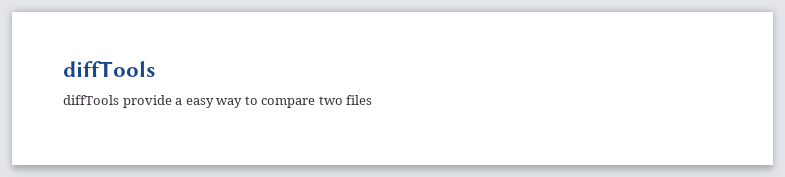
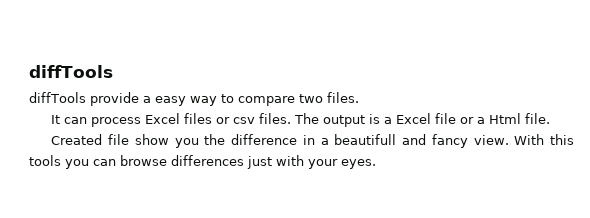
- diffTools provide a easy way to compare two files
+ diffTools provide a easy way to compare two files.
+ It can process Excel files or csv files. The output is a Excel file or a Html file.
+ Created file show you the difference in a beautifull and fancy view. With this tools you can browse differences just with your eyes.

